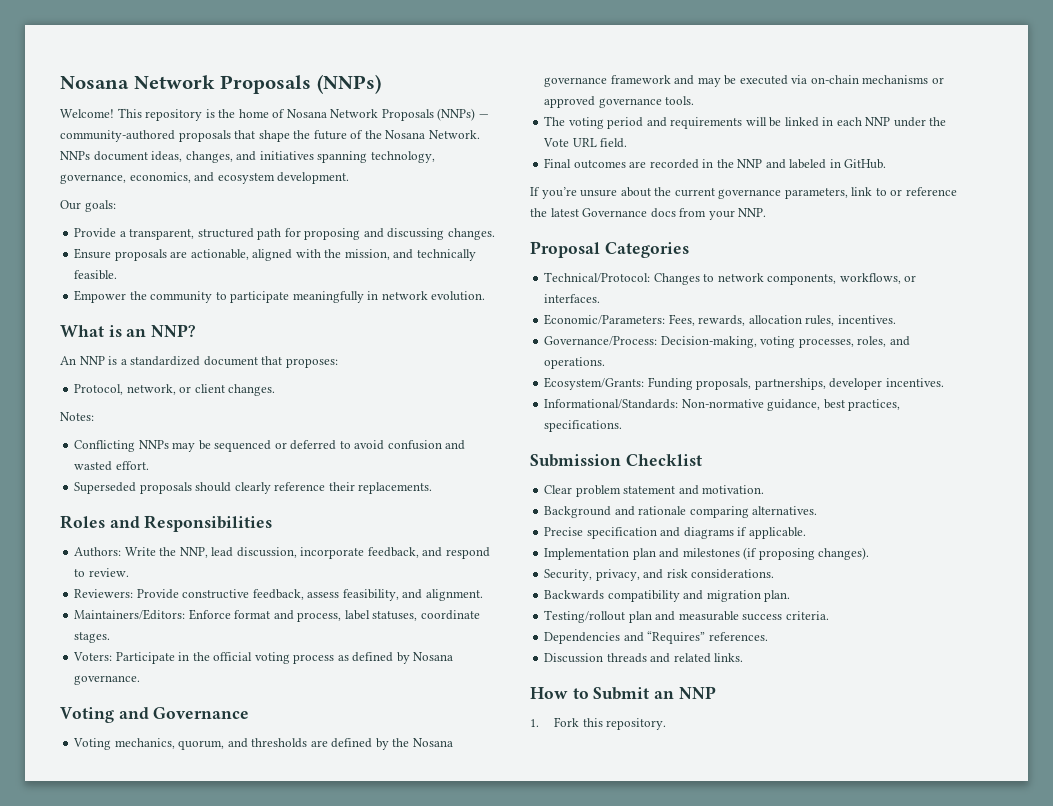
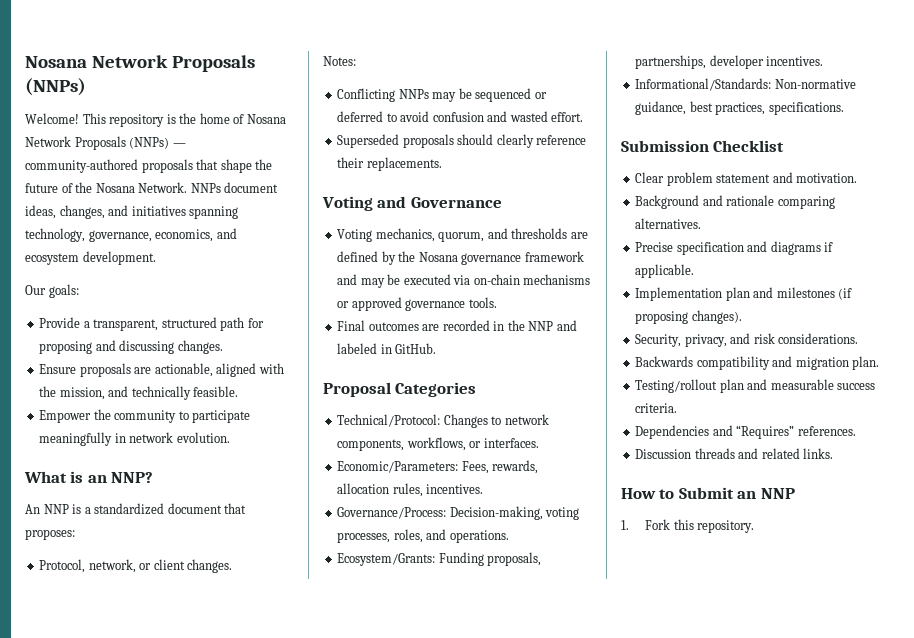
- Roles and Responsibilities
- Authors: Write the NNP, lead discussion, incorporate feedback, and respond to review.
- Reviewers: Provide constructive feedback, assess feasibility, and alignment.
- Maintainers/Editors: Enforce format and process, label statuses, coordinate stages.
- Voters: Participate in the official voting process as defined by Nosana governance.
- The voting period and requirements will be linked in each NNP under the Vote URL field.
- If you’re unsure about the current governance parameters, link to or reference the latest Governance docs from your NNP.

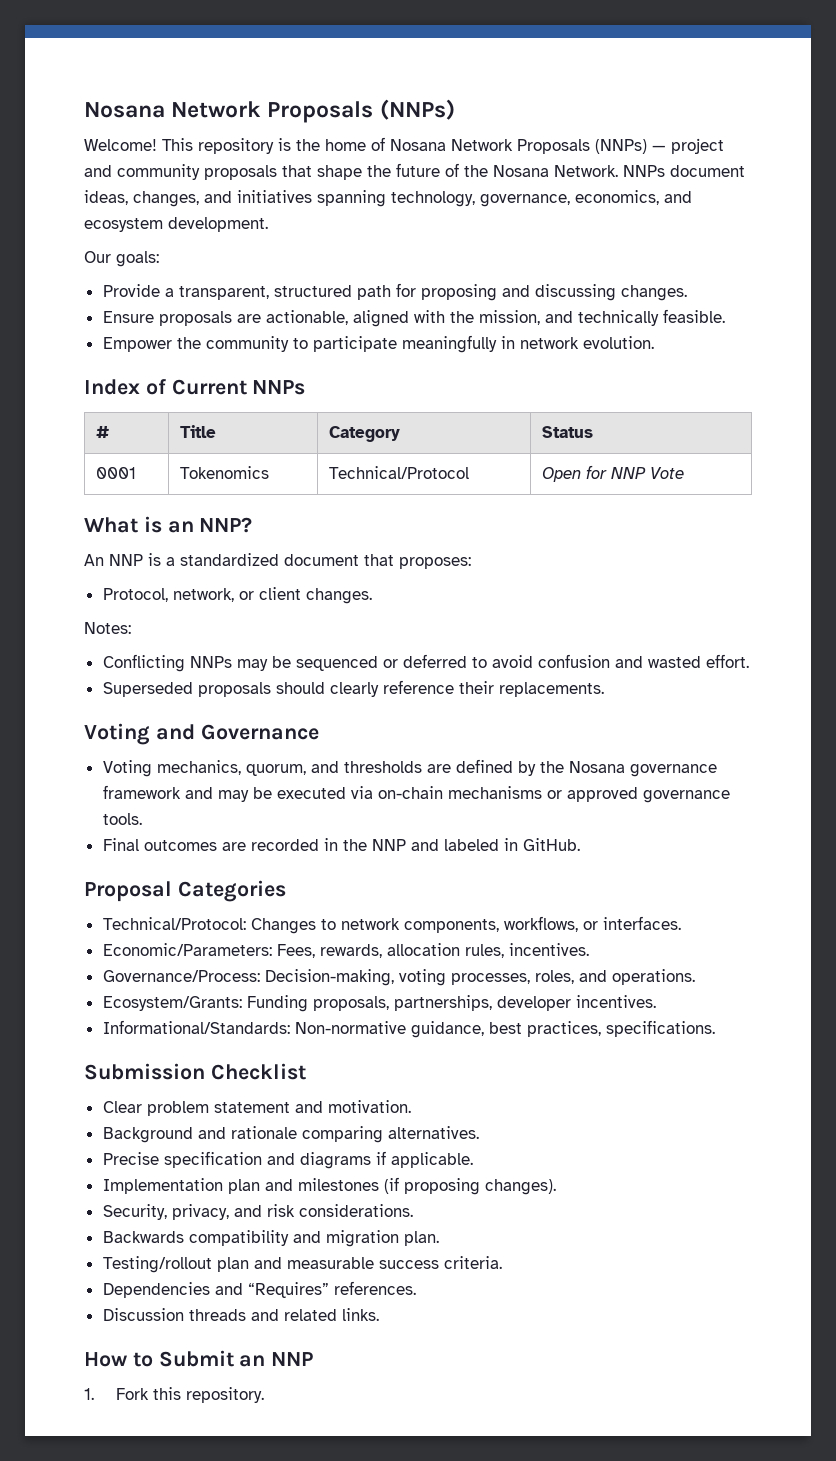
- This repository is the home of Nosana Network Proposals (NNPs) — community-authored proposals that shape the future of the Nosana Network.
+ This repository is the home of Nosana Network Proposals (NNPs) — project and community proposals that shape the future of the Nosana Network.
+ Index of Current NNPs
+ # | Title | Category | Status
+ 0001 | Tokenomics | Technical/Protocol | Open for NNP Vote

